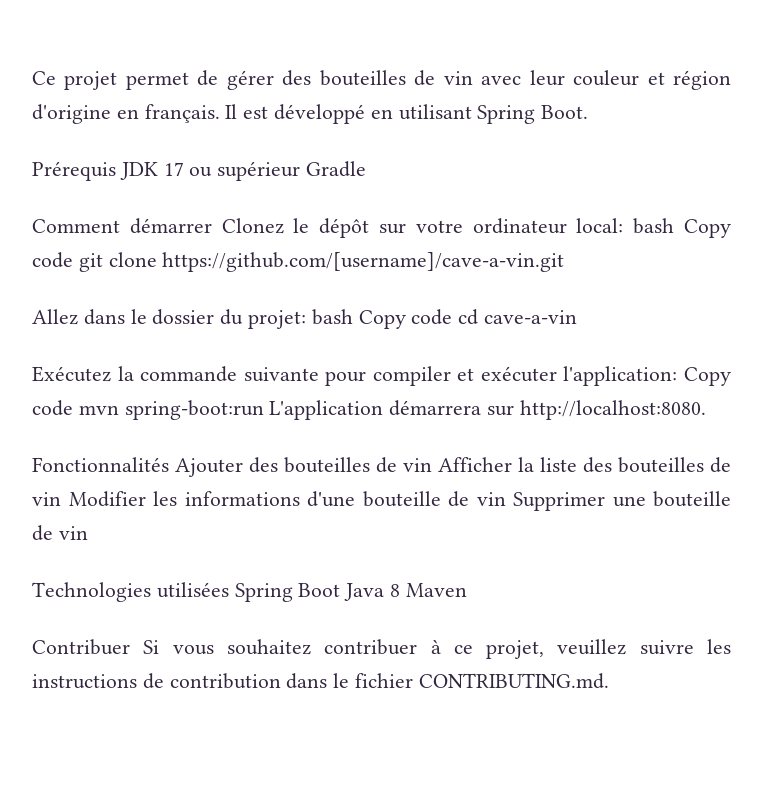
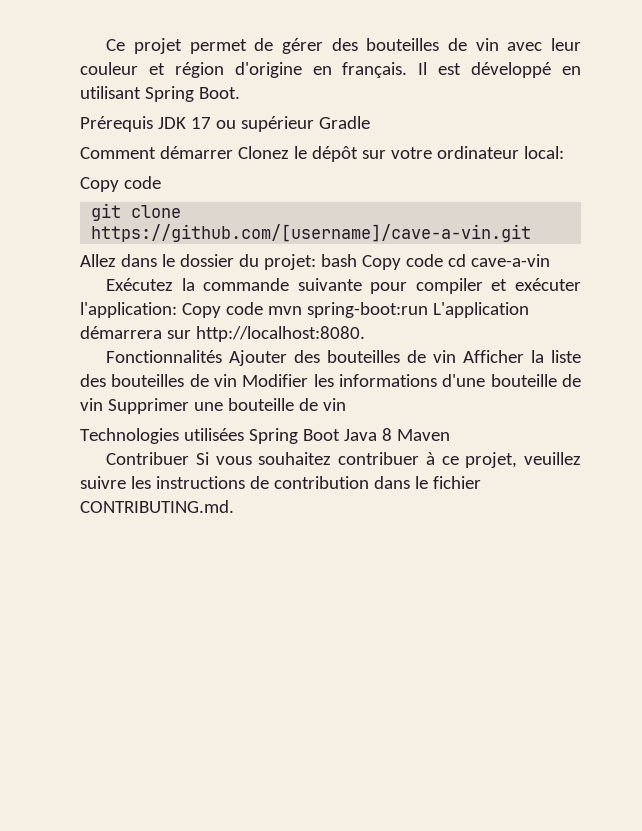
- Comment démarrer Clonez le dépôt sur votre ordinateur local: bash Copy code git clone https://github.com/[username]/cave-a-vin.git
+ Comment démarrer Clonez le dépôt sur votre ordinateur local:
+ Copy code
+ git clone https://github.com/[username]/cave-a-vin.git

